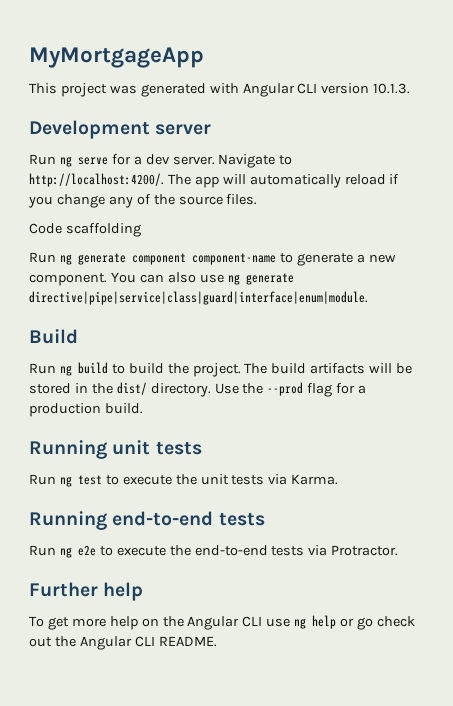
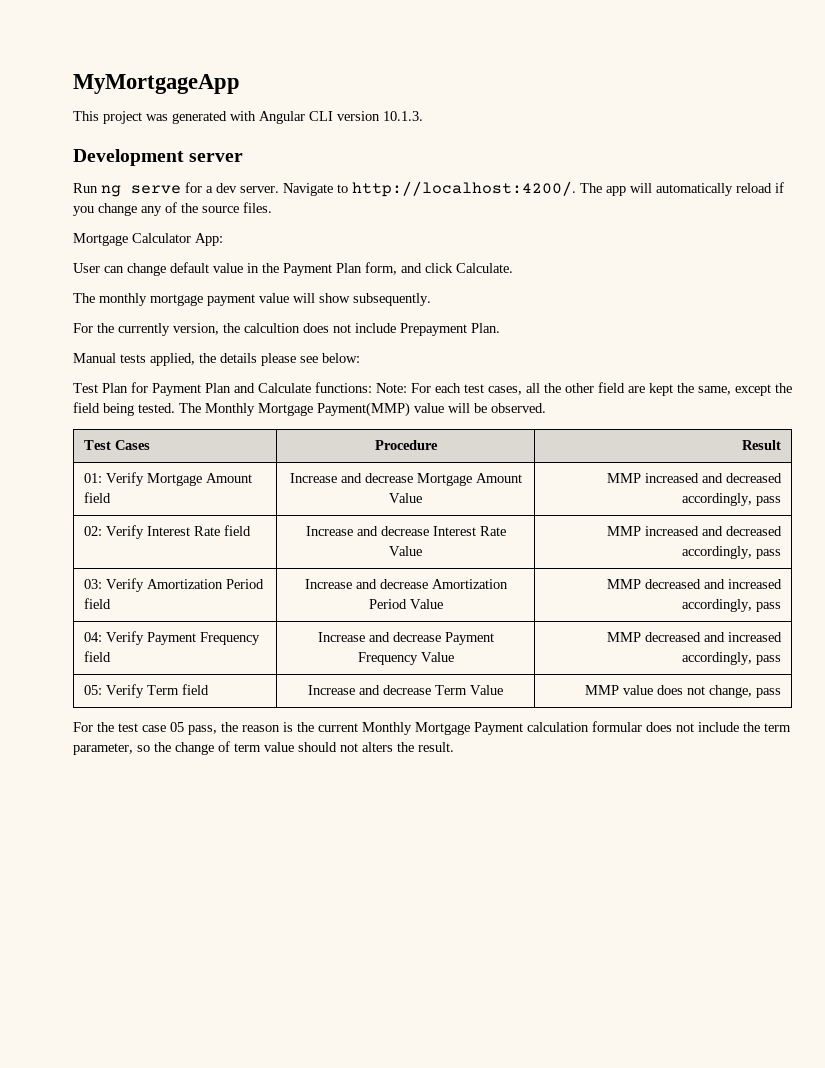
- Code scaffolding
- Run ng generate component component-name to generate a new component. You can also use ng generate directive|pipe|service|class|guard|interface|enum|module.
- Build
- Run ng build to build the project. The build artifacts will be stored in the dist/ directory. Use the --prod flag for a production build.
- Running unit tests
- Run ng test to execute the unit tests via Karma.
- Running end-to-end tests
- Run ng e2e to execute the end-to-end tests via Protractor.
- Further help
- To get more help on the Angular CLI use ng help or go check out the Angular CLI README.
+ Mortgage Calculator App:
+ User can change default value in the Payment Plan form, and click Calculate.
+ The monthly mortgage payment value will show subsequently.
+ For the currently version, the calcultion does not include Prepayment Plan.
+ Manual tests applied, the details please see below:
+ Test Plan for Payment Plan and Calculate functions: Note: For each test cases, all the other field are kept the same, except the field being tested. The Monthly Mortgage Payment(MMP) value will be observed.
+ Test Cases | Procedure | Result
+ 01: Verify Mortgage Amount field | Increase and decrease Mortgage Amount Value | MMP increased and decreased accordingly, pass
+ 02: Verify Interest Rate field | Increase and decrease Interest Rate Value | MMP increased and decreased accordingly, pass
+ 03: Verify Amortization Period field | Increase and decrease Amortization Period Value | MMP decreased and increased accordingly, pass
+ 04: Verify Payment Frequency field | Increase and decrease Payment Frequency Value | MMP decreased and increased accordingly, pass
+ 05: Verify Term field | Increase and decrease Term Value | MMP value does not change, pass
+ For the test case 05 pass, the reason is the current Monthly Mortgage Payment calculation formular does not include the term parameter, so the change of term value should not alters the result.

